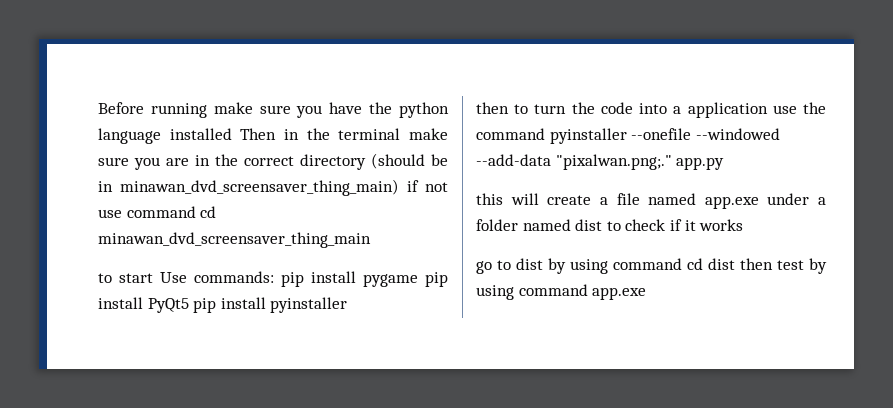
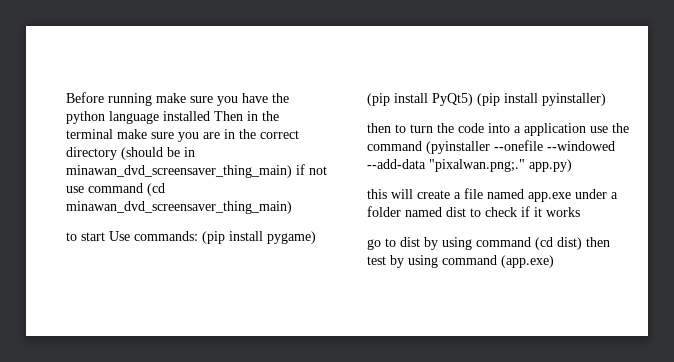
- Before running make sure you have the python language installed Then in the terminal make sure you are in the correct directory (should be in minawan_dvd_screensaver_thing_main) if not use command cd minawan_dvd_screensaver_thing_main
+ Before running make sure you have the python language installed Then in the terminal make sure you are in the correct directory (should be in minawan_dvd_screensaver_thing_main) if not use command (cd minawan_dvd_screensaver_thing_main)
- to start Use commands: pip install pygame pip install PyQt5 pip install pyinstaller
+ to start Use commands: (pip install pygame) (pip install PyQt5) (pip install pyinstaller)
- then to turn the code into a application use the command pyinstaller --onefile --windowed --add-data "pixalwan.png;." app.py
+ then to turn the code into a application use the command (pyinstaller --onefile --windowed --add-data "pixalwan.png;." app.py)
- go to dist by using command cd dist then test by using command app.exe
+ go to dist by using command (cd dist) then test by using command (app.exe)

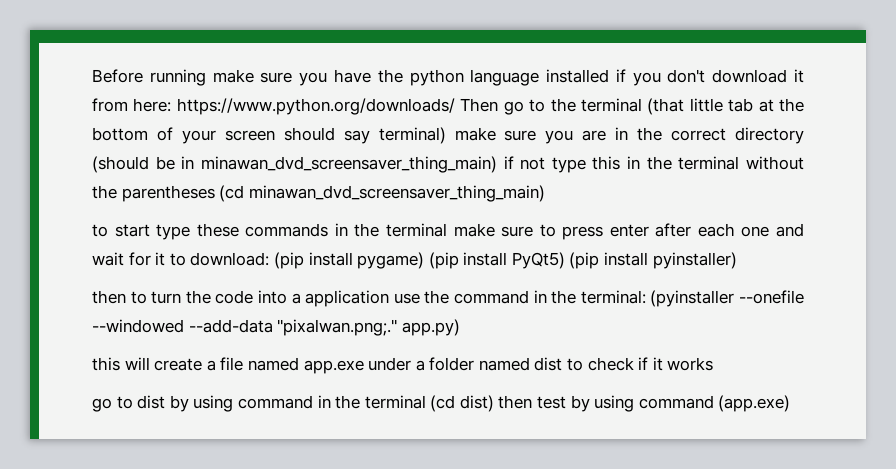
- Before running make sure you have the python language installed Then in the terminal make sure you are in the correct directory (should be in minawan_dvd_screensaver_thing_main) if not use command (cd minawan_dvd_screensaver_thing_main)
- to start Use commands: (pip install pygame) (pip install PyQt5) (pip install pyinstaller)
+ Before running make sure you have the python language installed if you don't download it from here: https://www.python.org/downloads/ Then go to the terminal (that little tab at the bottom of your screen should say terminal) make sure you are in the correct directory (should be in minawan_dvd_screensaver_thing_main) if not type this in the terminal without the parentheses (cd minawan_dvd_screensaver_thing_main)
+ to start type these commands in the terminal make sure to press enter after each one and wait for it to download: (pip install pygame) (pip install PyQt5) (pip install pyinstaller)
- then to turn the code into a application use the command (pyinstaller --onefile --windowed --add-data "pixalwan.png;." app.py)
+ then to turn the code into a application use the command in the terminal: (pyinstaller --onefile --windowed --add-data "pixalwan.png;." app.py)
- go to dist by using command (cd dist) then test by using command (app.exe)
+ go to dist by using command in the terminal (cd dist) then test by using command (app.exe)

